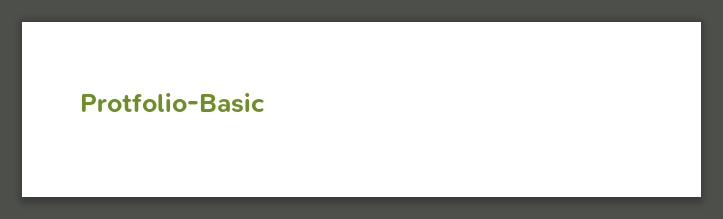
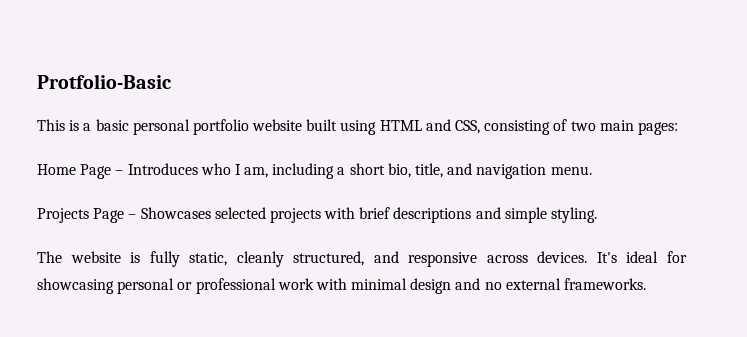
+ This is a basic personal portfolio website built using HTML and CSS, consisting of two main pages:
+ Home Page – Introduces who I am, including a short bio, title, and navigation menu.
+ Projects Page – Showcases selected projects with brief descriptions and simple styling.
+ The website is fully static, cleanly structured, and responsive across devices. It's ideal for showcasing personal or professional work with minimal design and no external frameworks.

